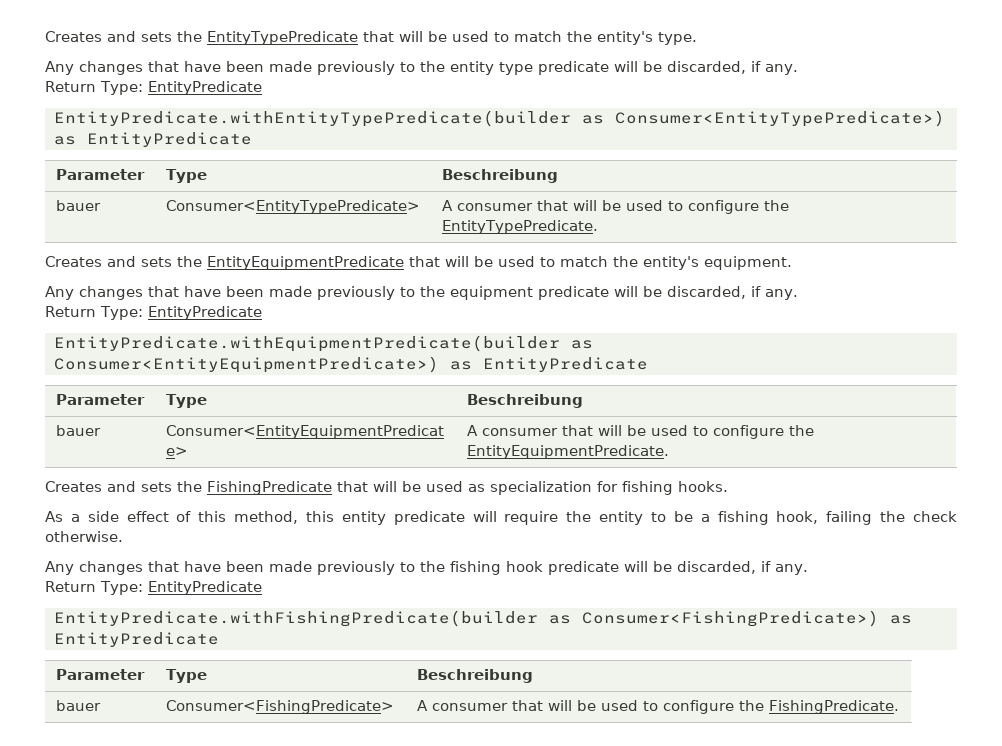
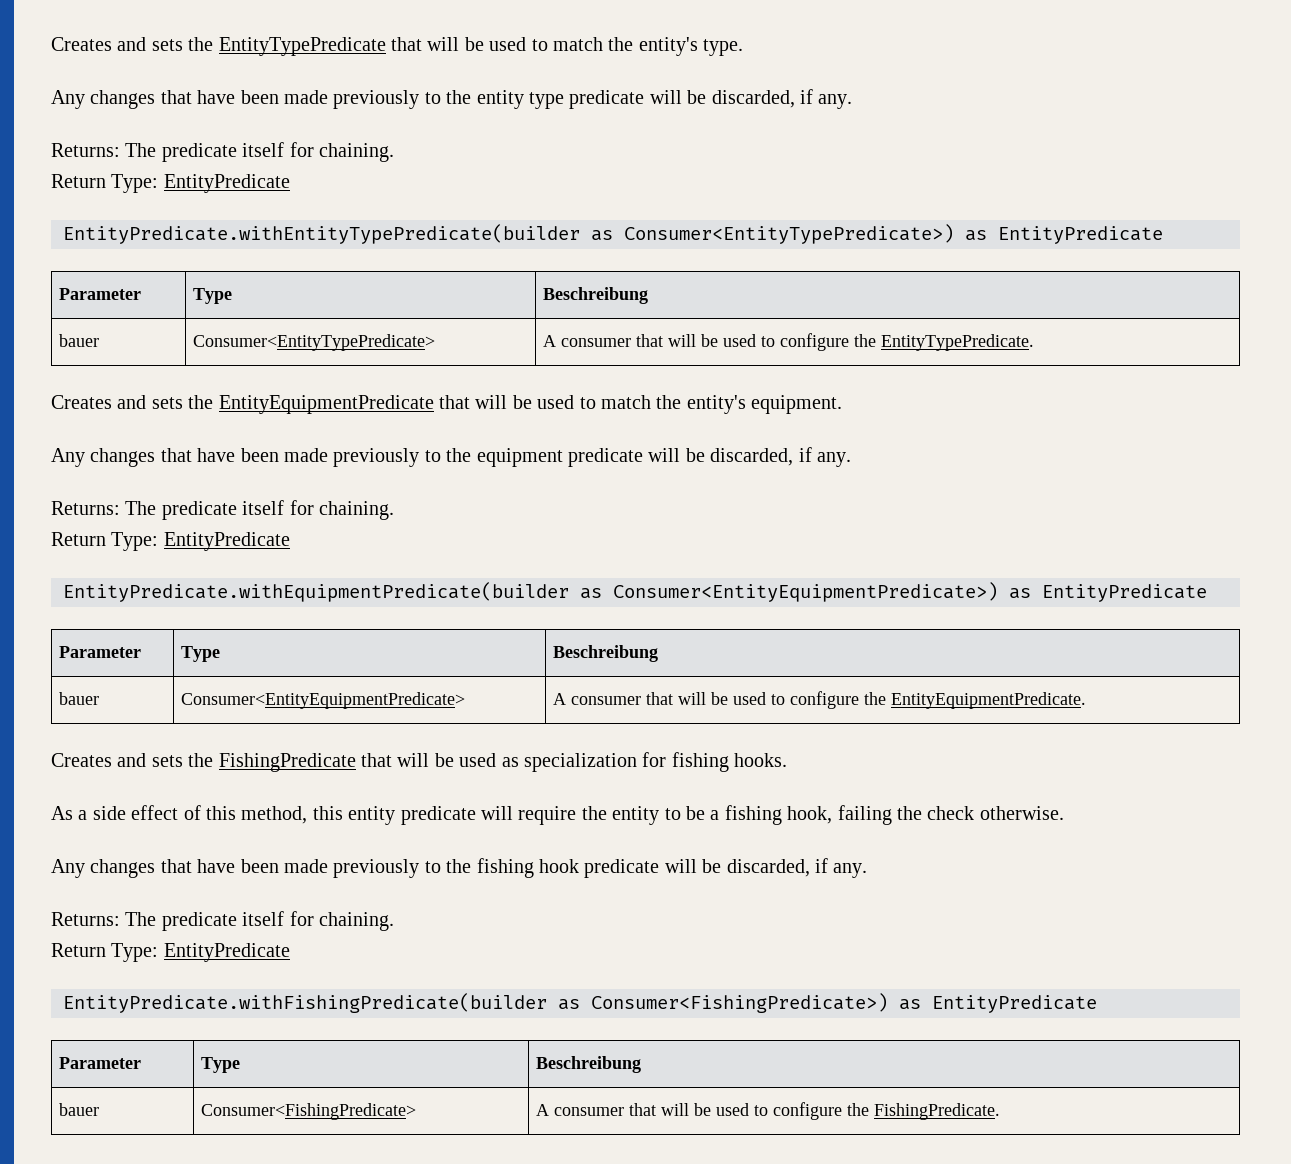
  Any changes that have been made previously to the entity type predicate will be discarded, if any.
+ Returns: The predicate itself for chaining.
  Any changes that have been made previously to the equipment predicate will be discarded, if any.
+ Returns: The predicate itself for chaining.
  Any changes that have been made previously to the fishing hook predicate will be discarded, if any.
+ Returns: The predicate itself for chaining.

